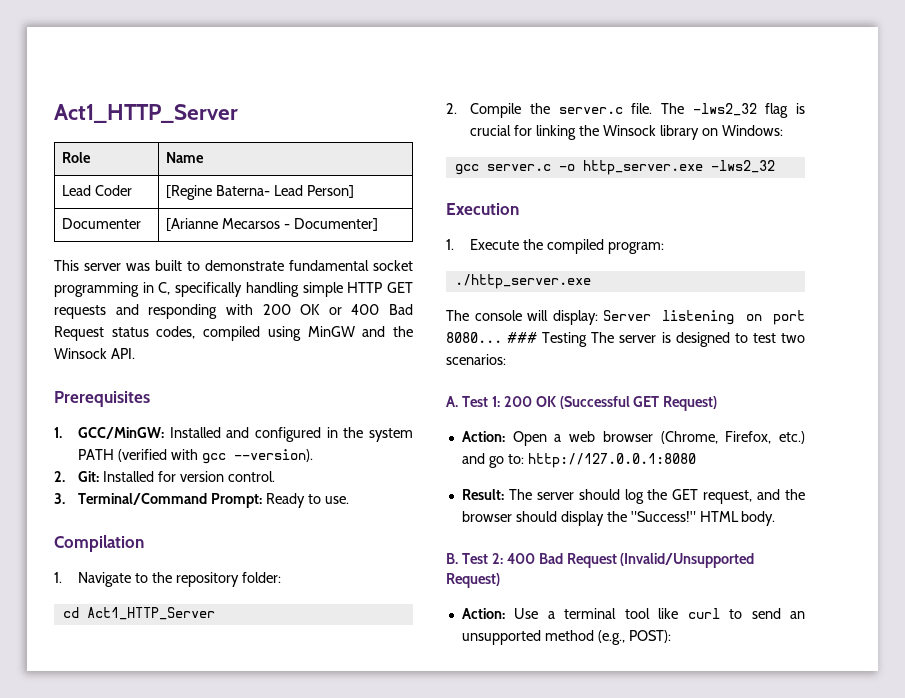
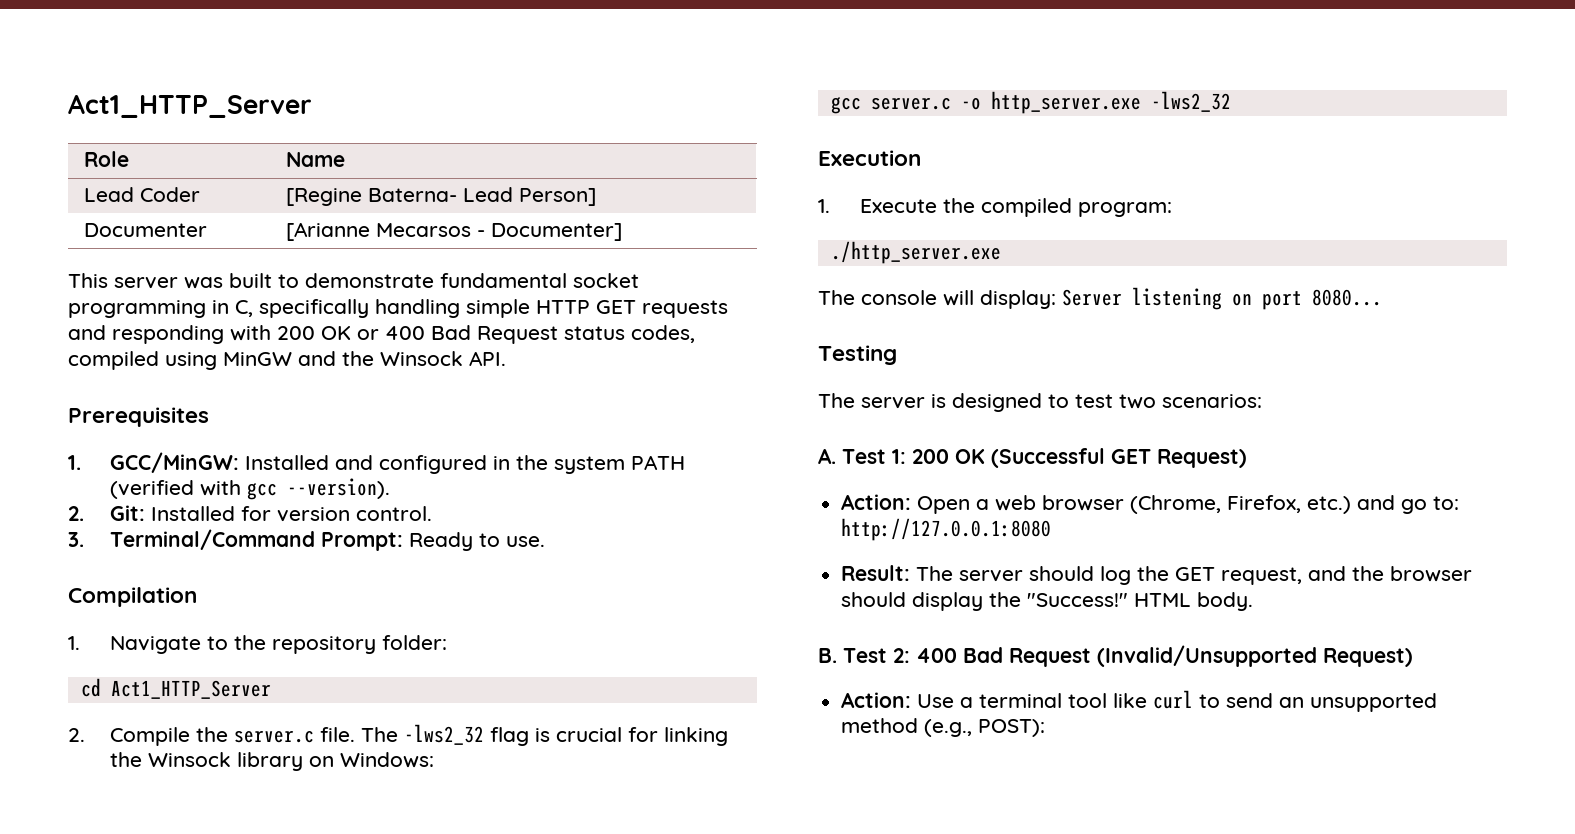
- The console will display: Server listening on port 8080... ### Testing The server is designed to test two scenarios:
+ The console will display: Server listening on port 8080...
+ Testing
+ The server is designed to test two scenarios:

